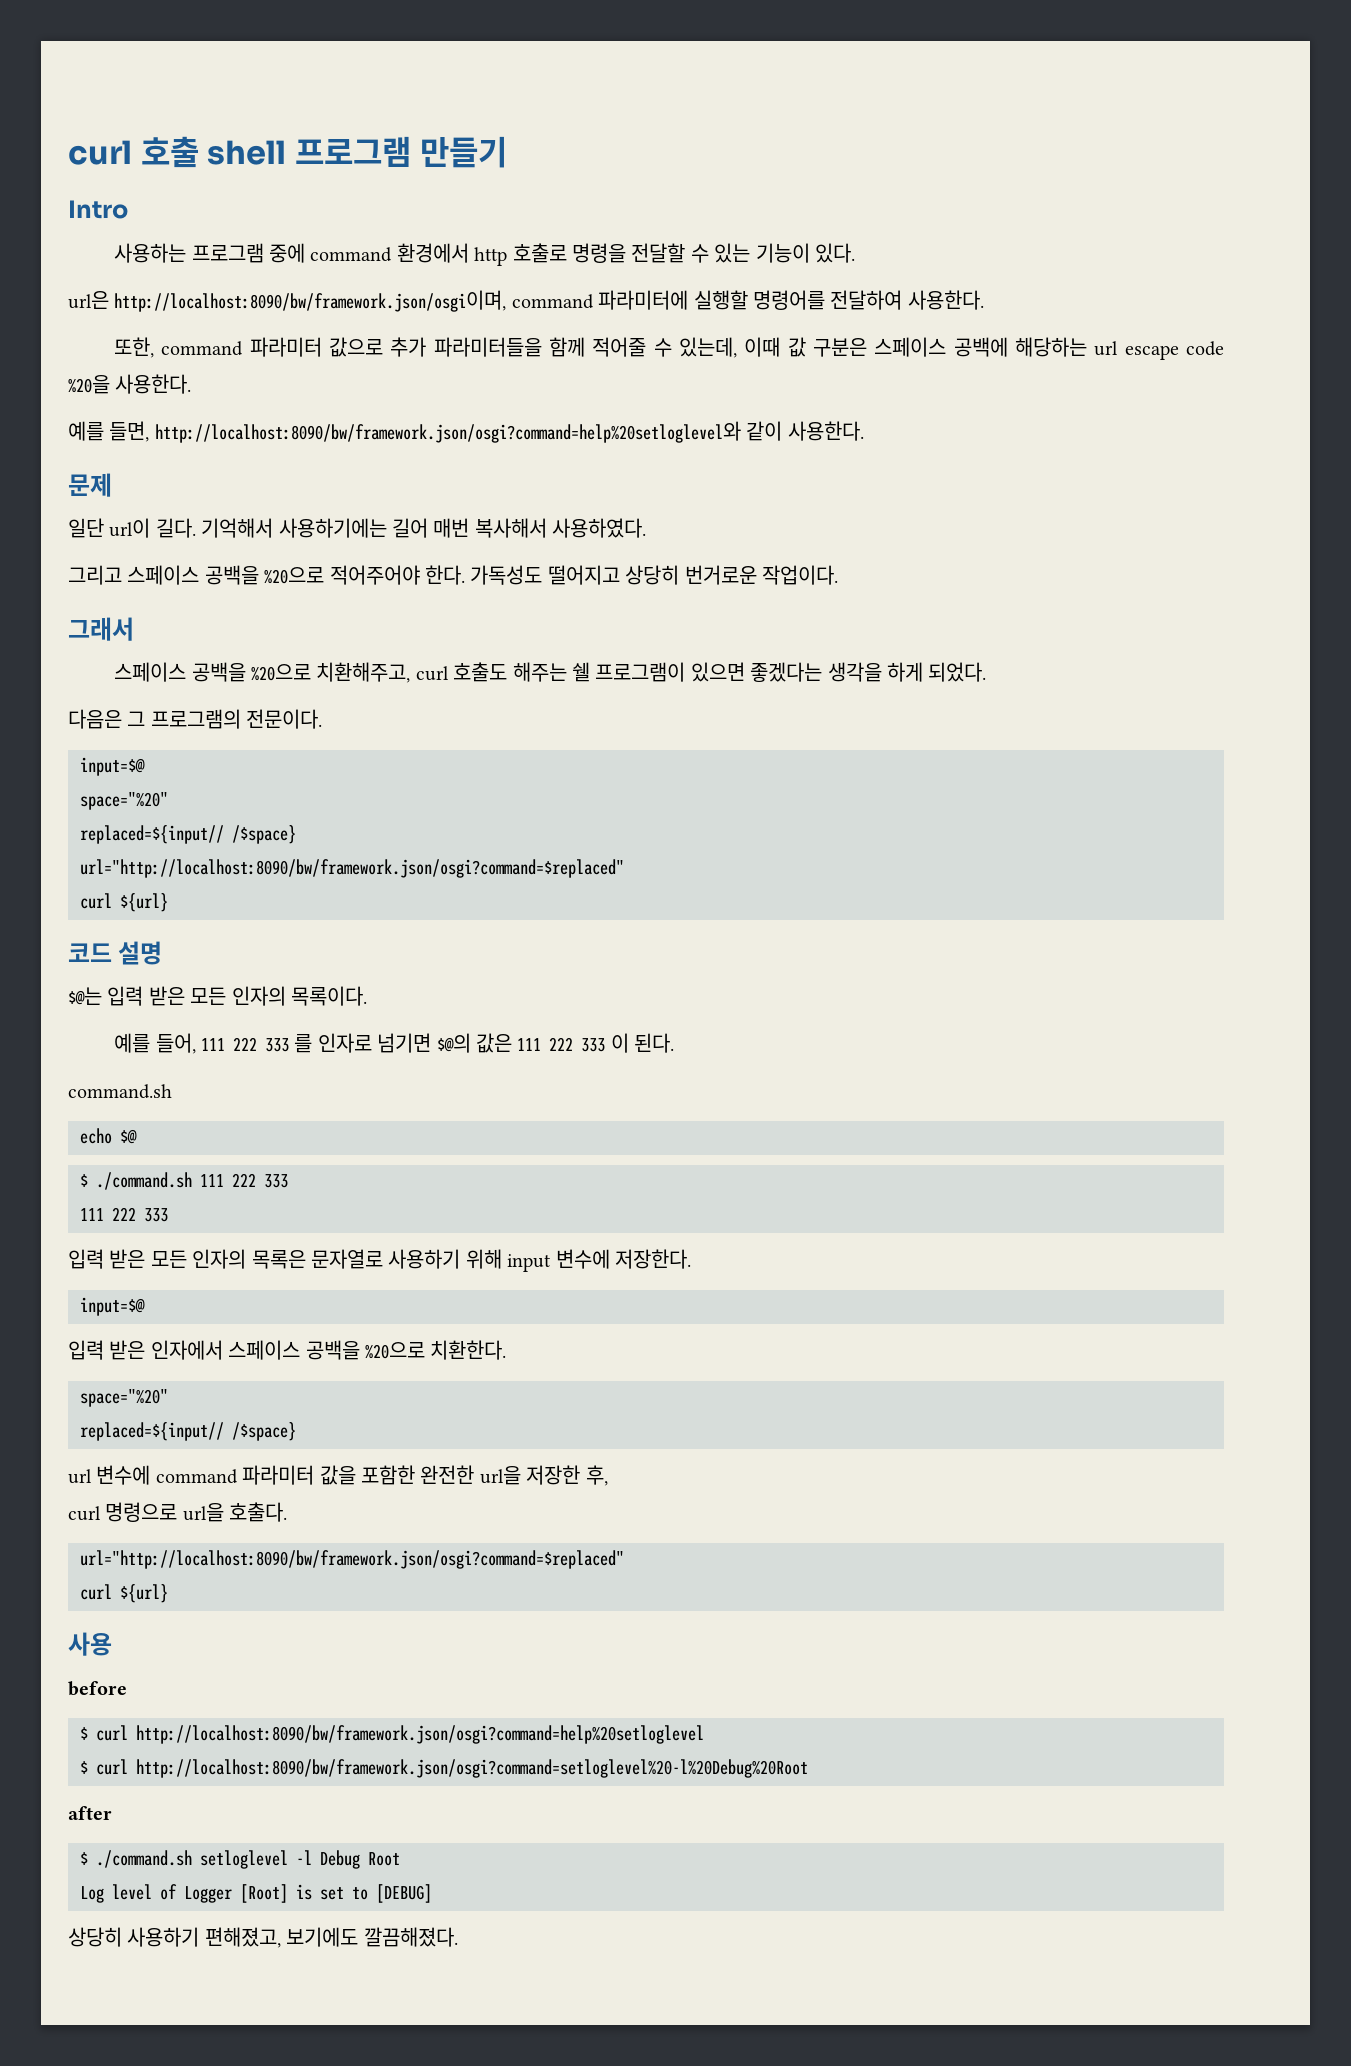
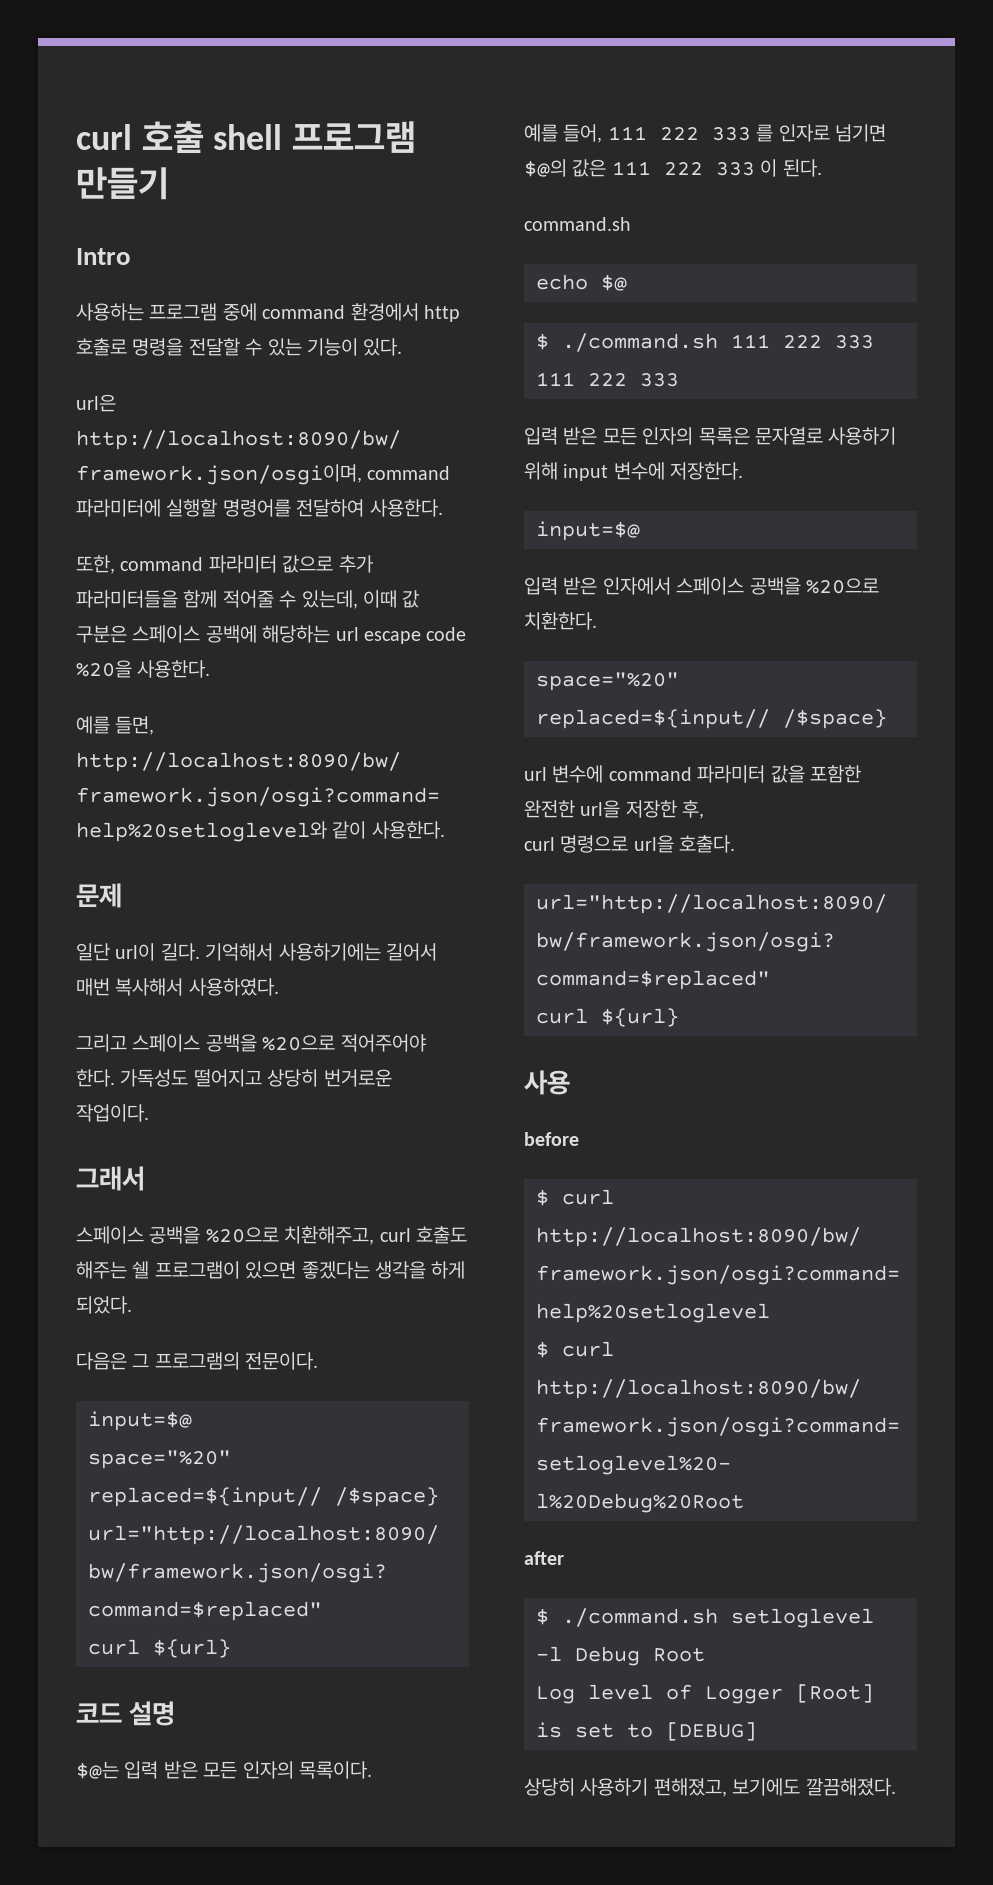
- 기억해서 사용하기에는 길어 매번 복사해서 사용하였다.
+ 기억해서 사용하기에는 길어서 매번 복사해서 사용하였다.

